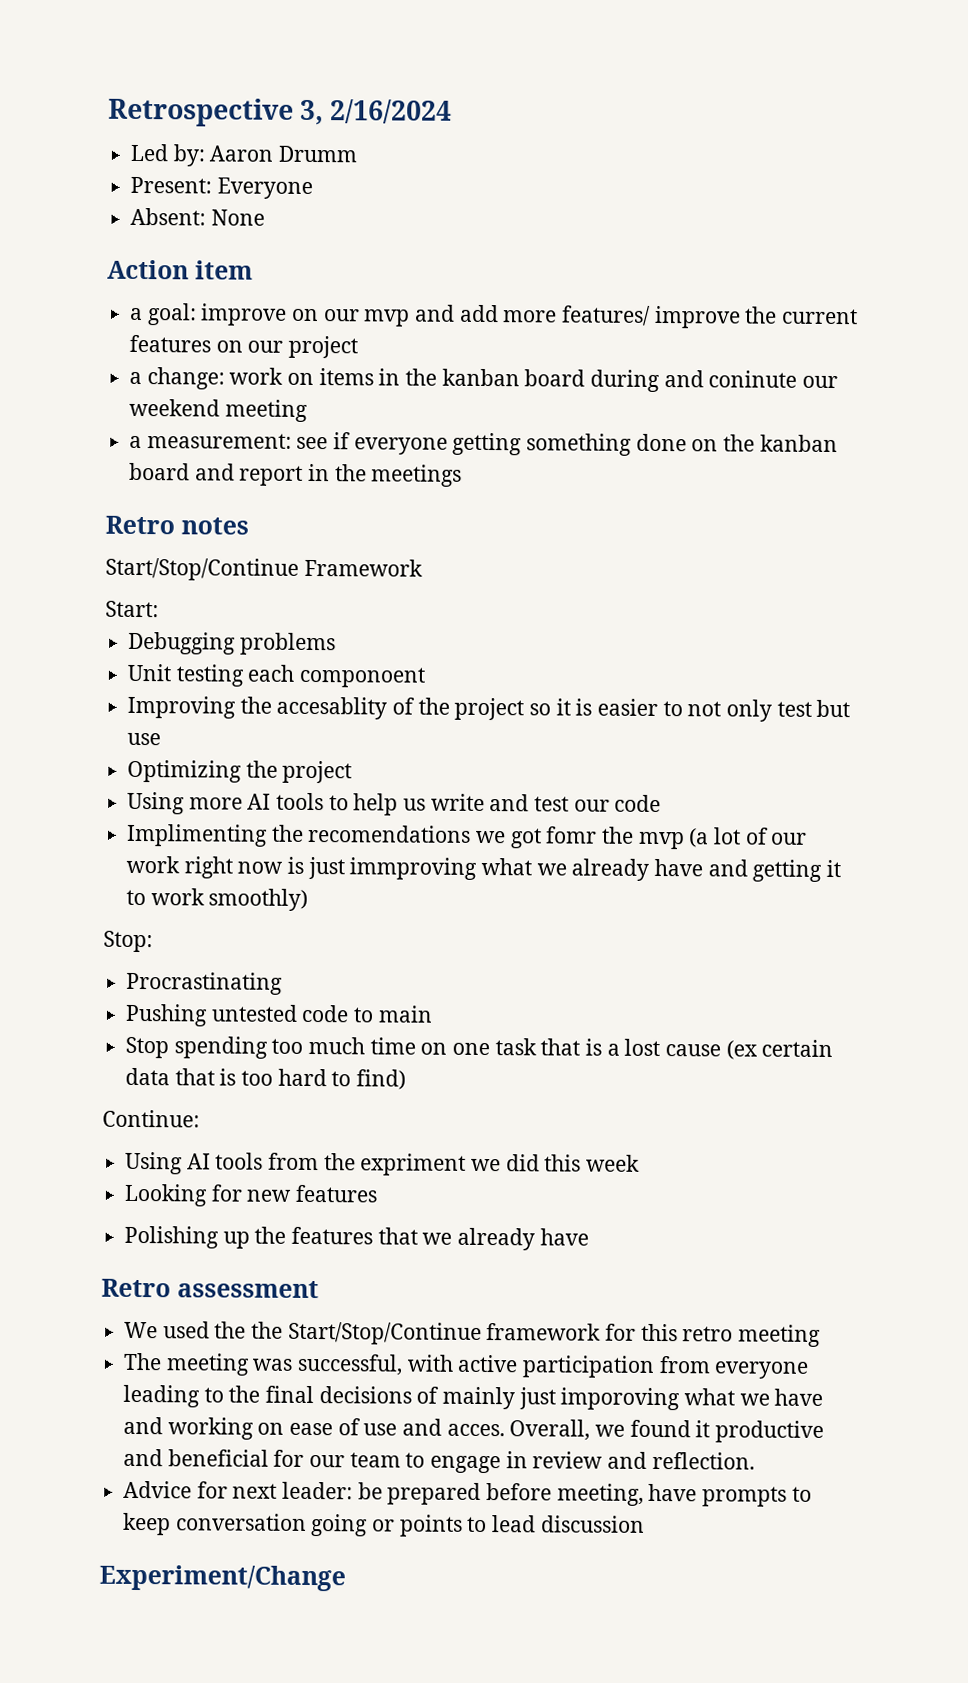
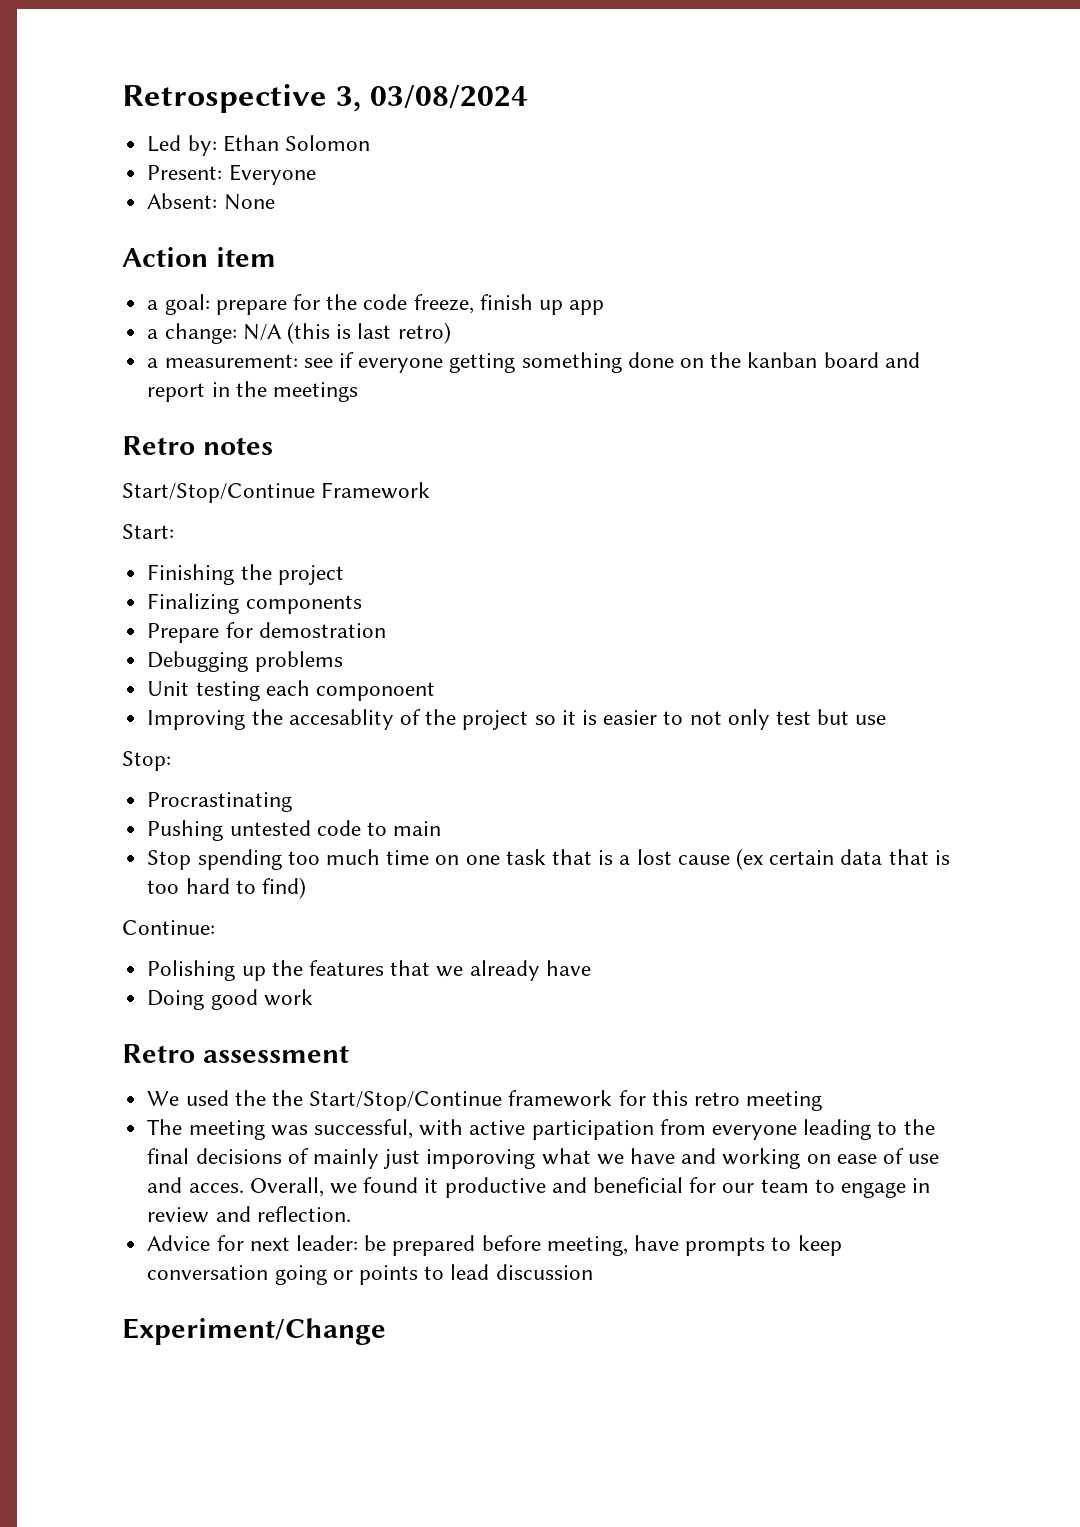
- Retrospective 3, 2/16/2024
+ Retrospective 3, 03/08/2024
- Led by: Aaron Drumm
+ Led by: Ethan Solomon
- a goal: improve on our mvp and add more features/ improve the current features on our project
- a change: work on items in the kanban board during and coninute our weekend meeting
+ a goal: prepare for the code freeze, finish up app
+ a change: N/A (this is last retro)
+ Finishing the project
+ Finalizing components
+ Prepare for demostration
- Optimizing the project
- Using more AI tools to help us write and test our code
- Implimenting the recomendations we got fomr the mvp (a lot of our work right now is just immproving what we already have and getting it to work smoothly)
- Using AI tools from the expriment we did this week
- Looking for new features
+ Doing good work

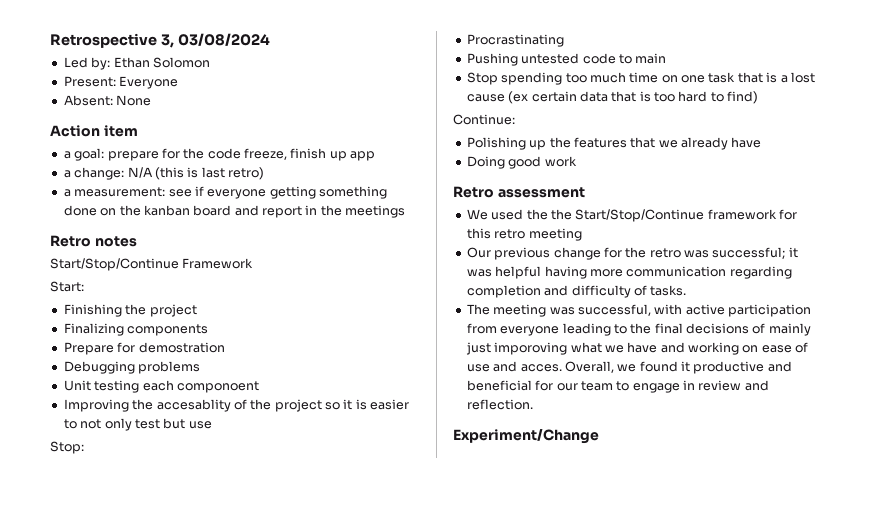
+ Our previous change for the retro was successful; it was helpful having more communication regarding completion and difficulty of tasks.
- Advice for next leader: be prepared before meeting, have prompts to keep conversation going or points to lead discussion

